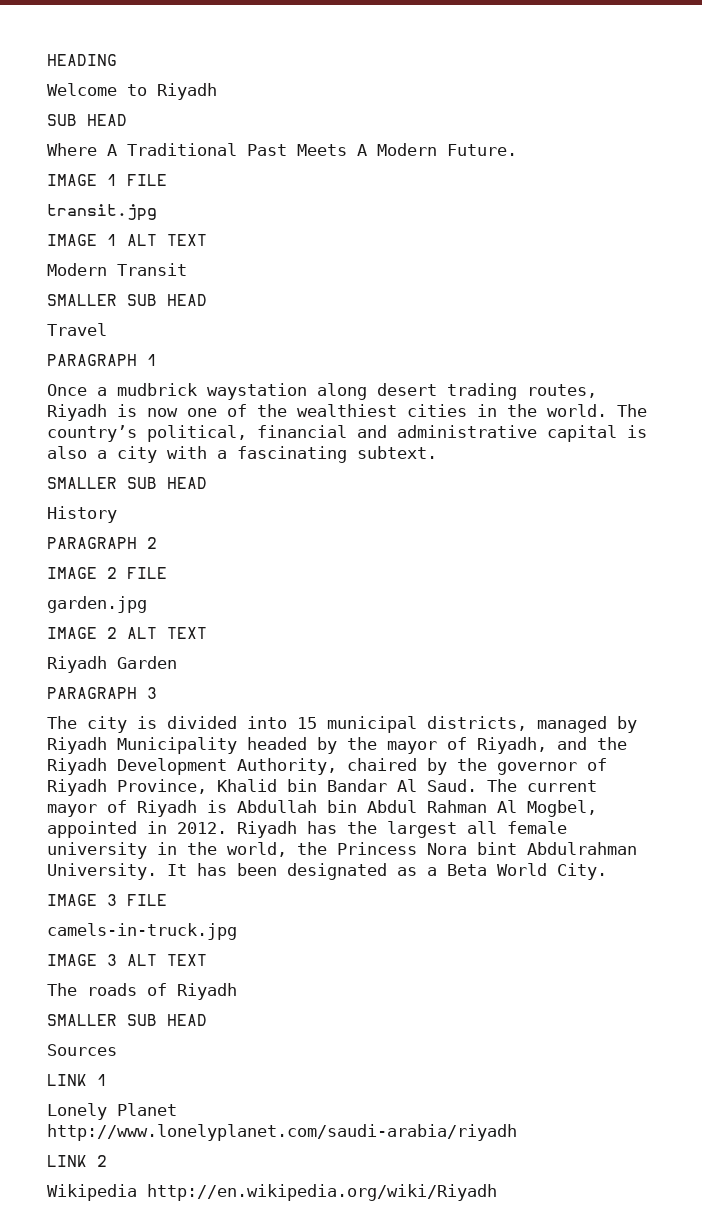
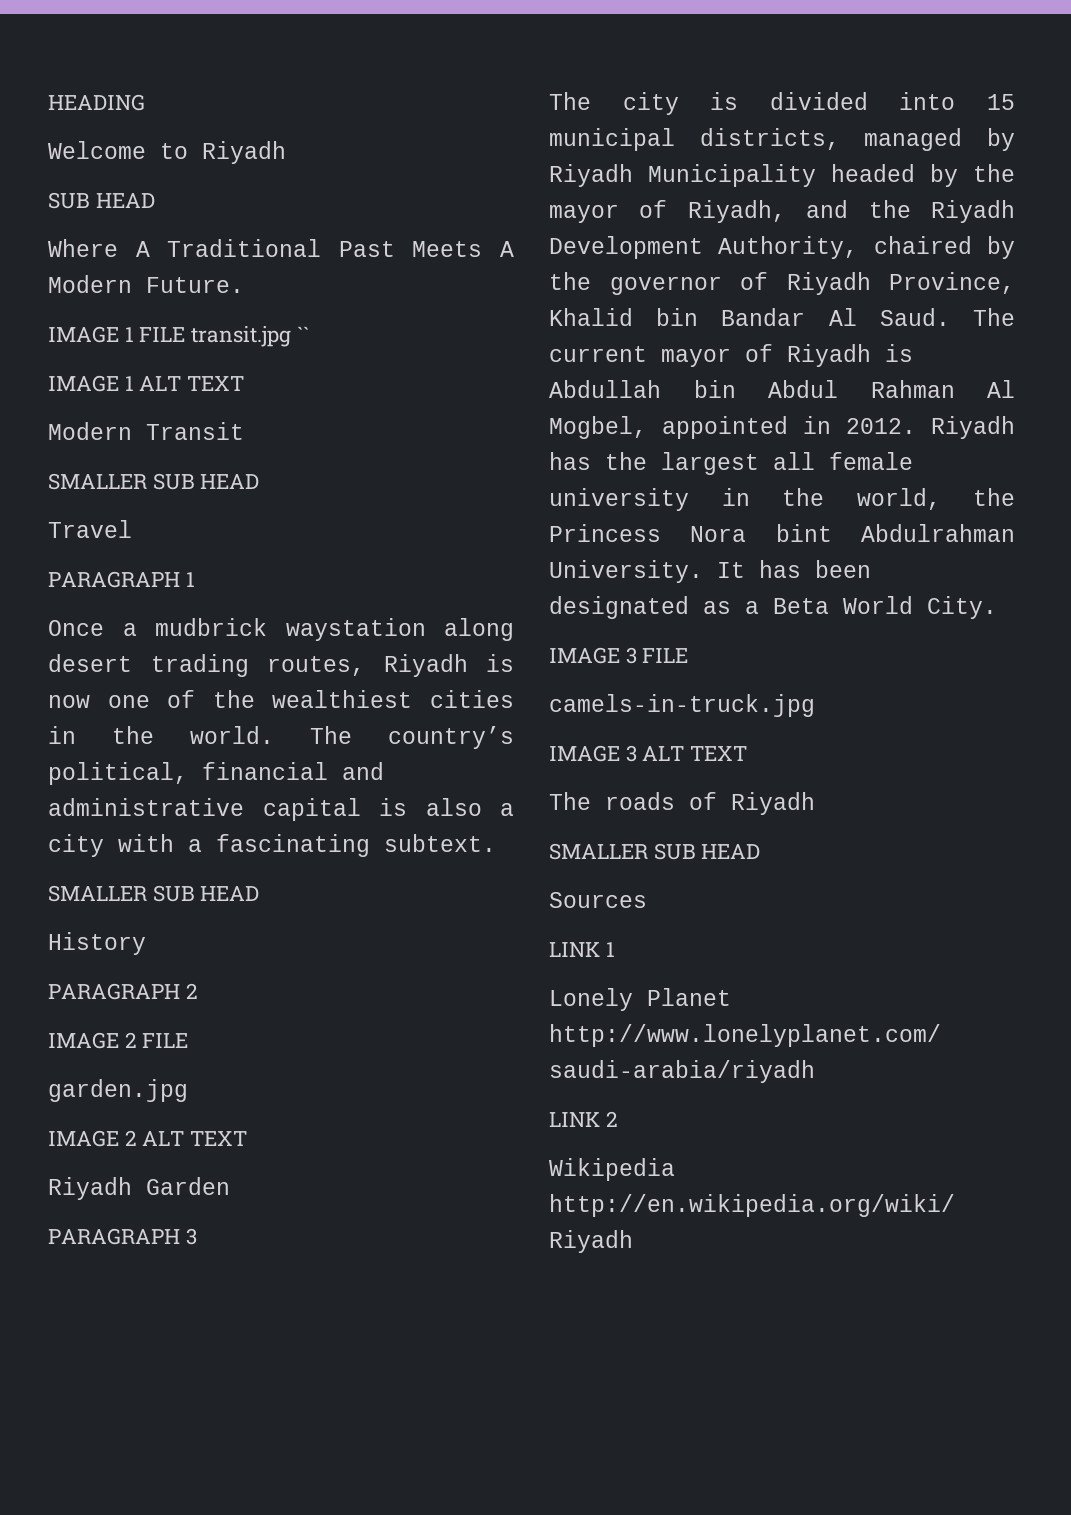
- IMAGE 1 FILE
- transit.jpg
+ IMAGE 1 FILE transit.jpg ``

